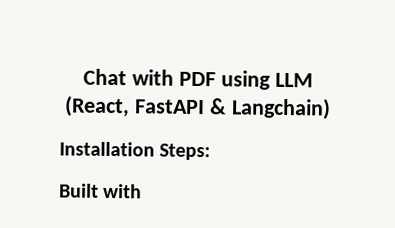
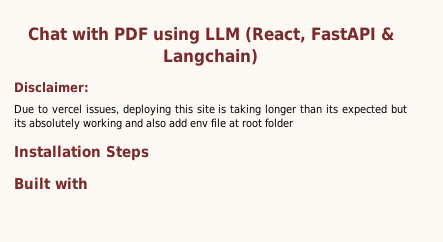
+ Disclaimer:
+ Due to vercel issues, deploying this site is taking longer than its expected but its absolutely working and also add env file at root folder
- Installation Steps:
+ Installation Steps

